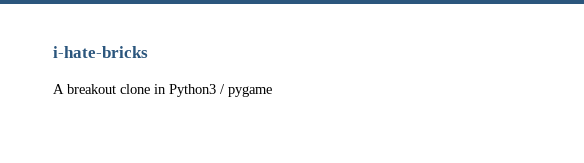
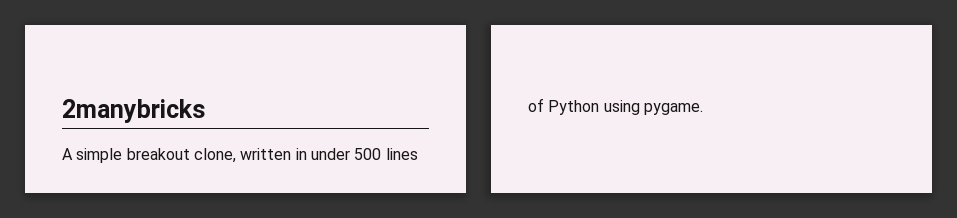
- i-hate-bricks
+ 2manybricks
- A breakout clone in Python3 / pygame
+ A simple breakout clone, written in under 500 lines of Python using pygame.

